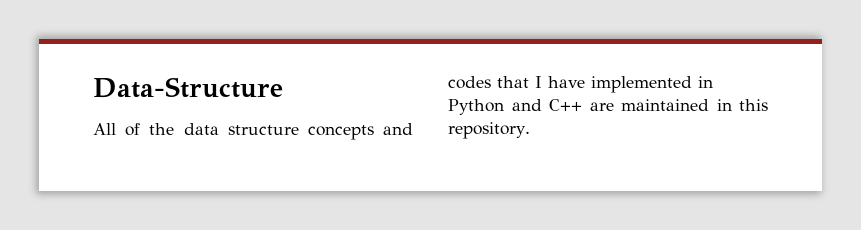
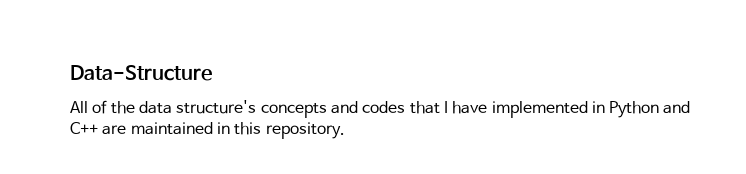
- All of the data structure concepts and codes that I have implemented in Python and C++ are maintained in this repository.
+ All of the data structure's concepts and codes that I have implemented in Python and C++ are maintained in this repository.

